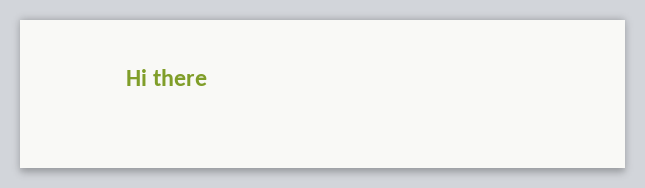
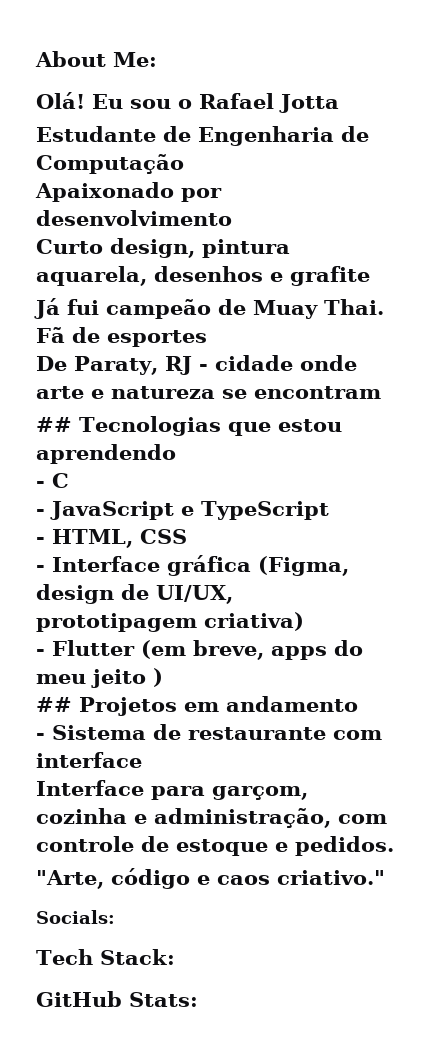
- Hi there
+ About Me:
+ Olá! Eu sou o Rafael Jotta
+ Estudante de Engenharia de Computação
+ Apaixonado por desenvolvimento
+ Curto design, pintura aquarela, desenhos e grafite
+ Já fui campeão de Muay Thai. Fã de esportes
+ De Paraty, RJ - cidade onde arte e natureza se encontram
+ ## Tecnologias que estou aprendendo
+ - C
+ - JavaScript e TypeScript
+ - HTML, CSS
+ - Interface gráfica (Figma, design de UI/UX, prototipagem criativa)
+ - Flutter (em breve, apps do meu jeito )
+ ## Projetos em andamento
+ - Sistema de restaurante com interface
+ Interface para garçom, cozinha e administração, com controle de estoque e pedidos.
+ "Arte, código e caos criativo."
+ Socials:
+ Tech Stack:
+ GitHub Stats:

